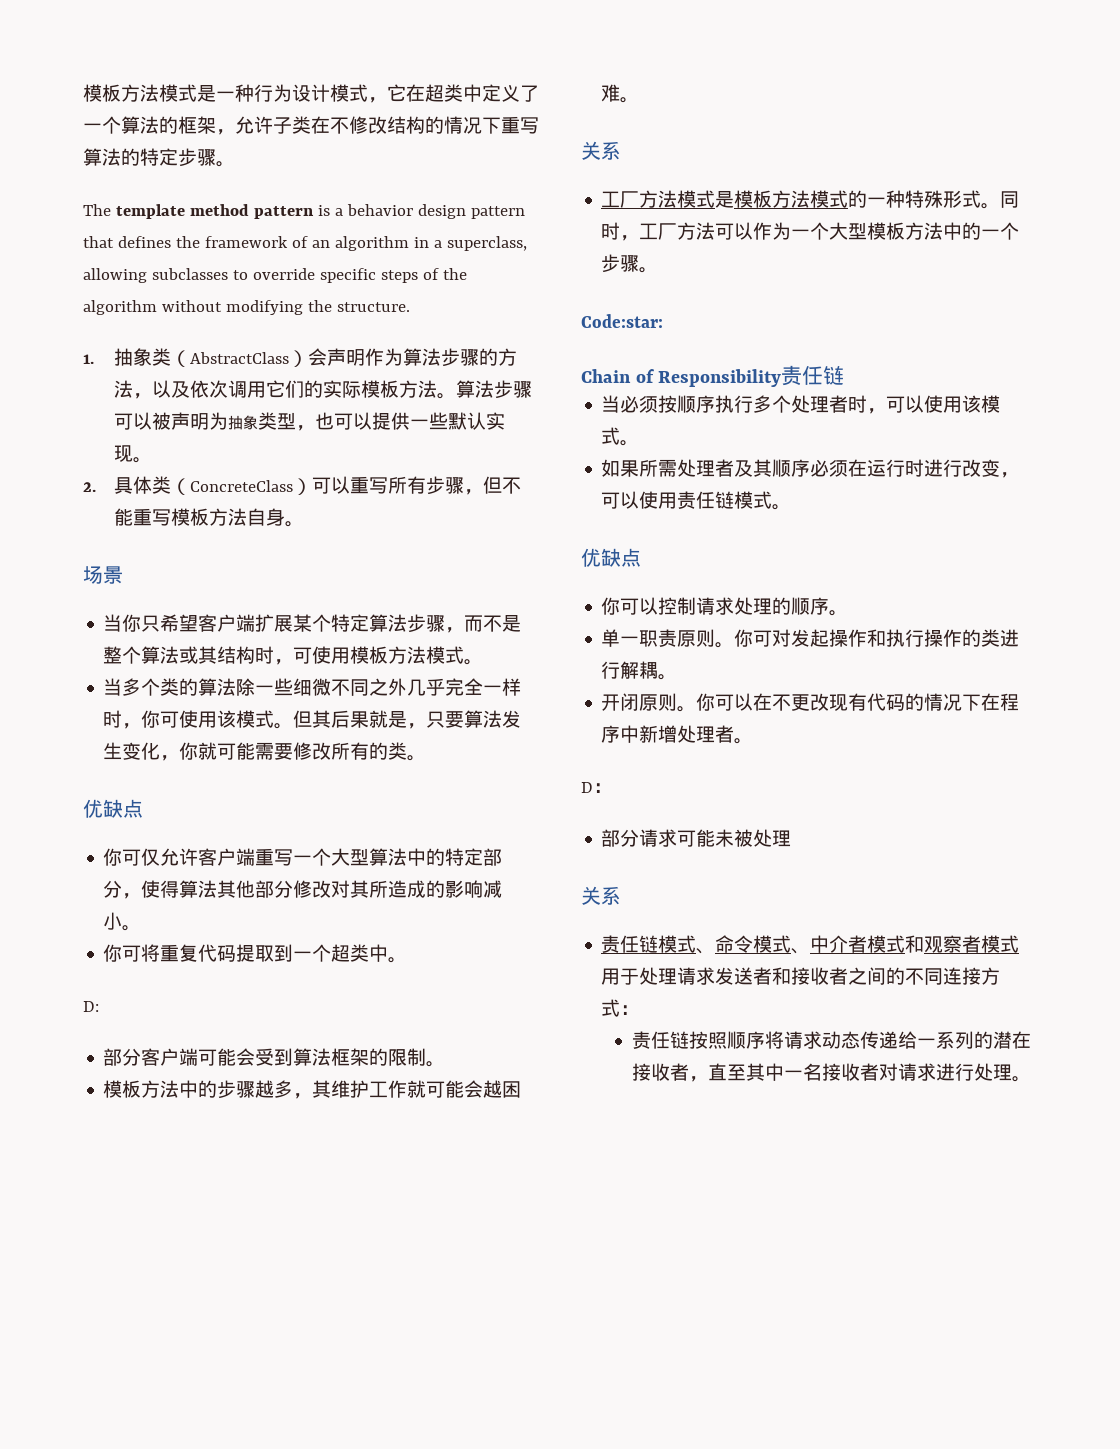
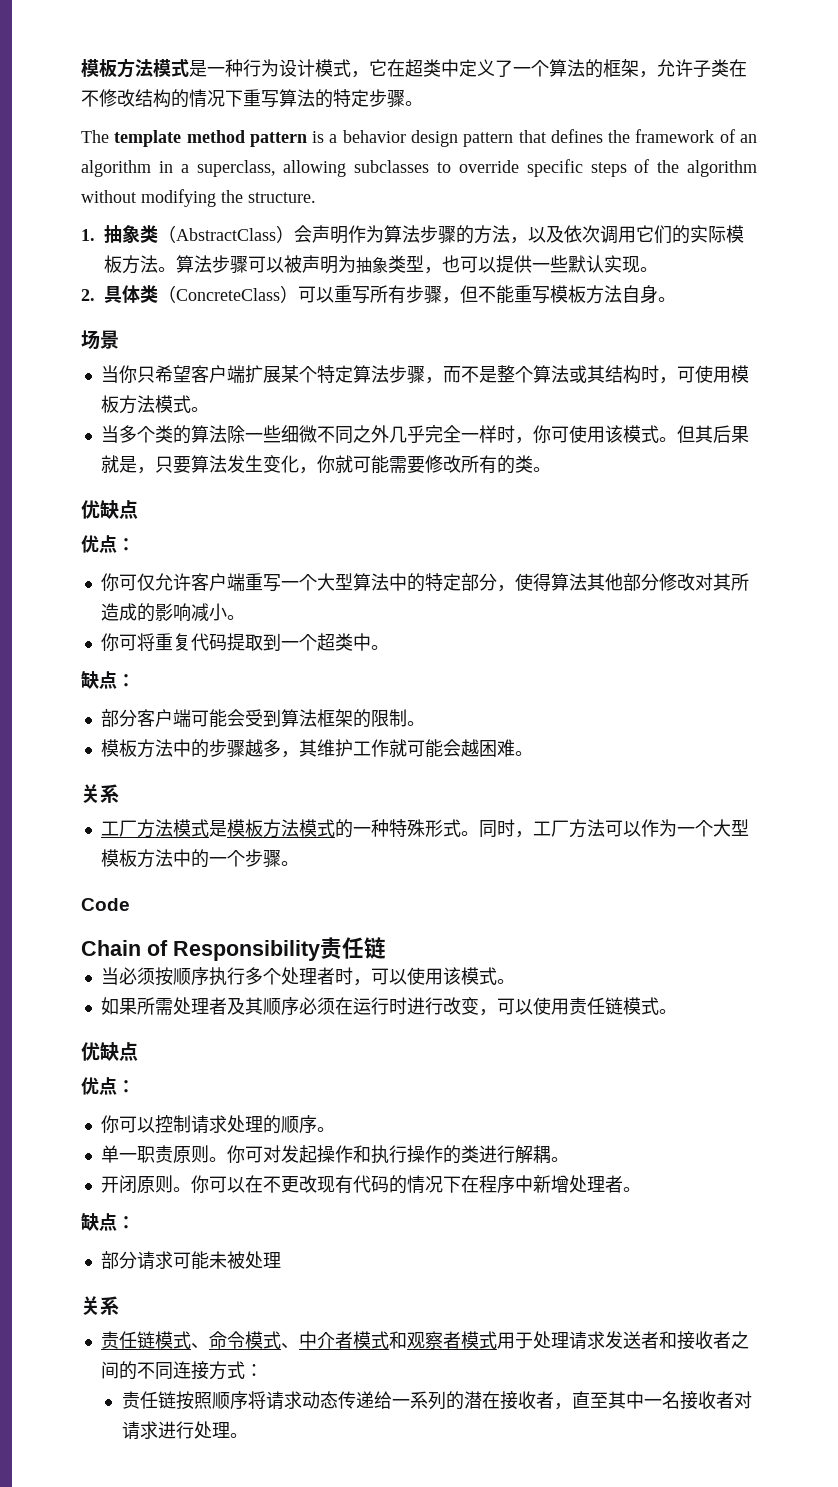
  但其后果就是，只要算法发生变化，你就可能需要修改所有的类。
  优缺点
+ 优点：
  你可将重复代码提取到一个超类中。
- D:
+ 缺点：
- Code:star:
+ Code
  如果所需处理者及其顺序必须在运行时进行改变，可以使用责任链模式。
  优缺点
+ 优点：
  你可以在不更改现有代码的情况下在程序中新增处理者。
- D：
+ 缺点：

